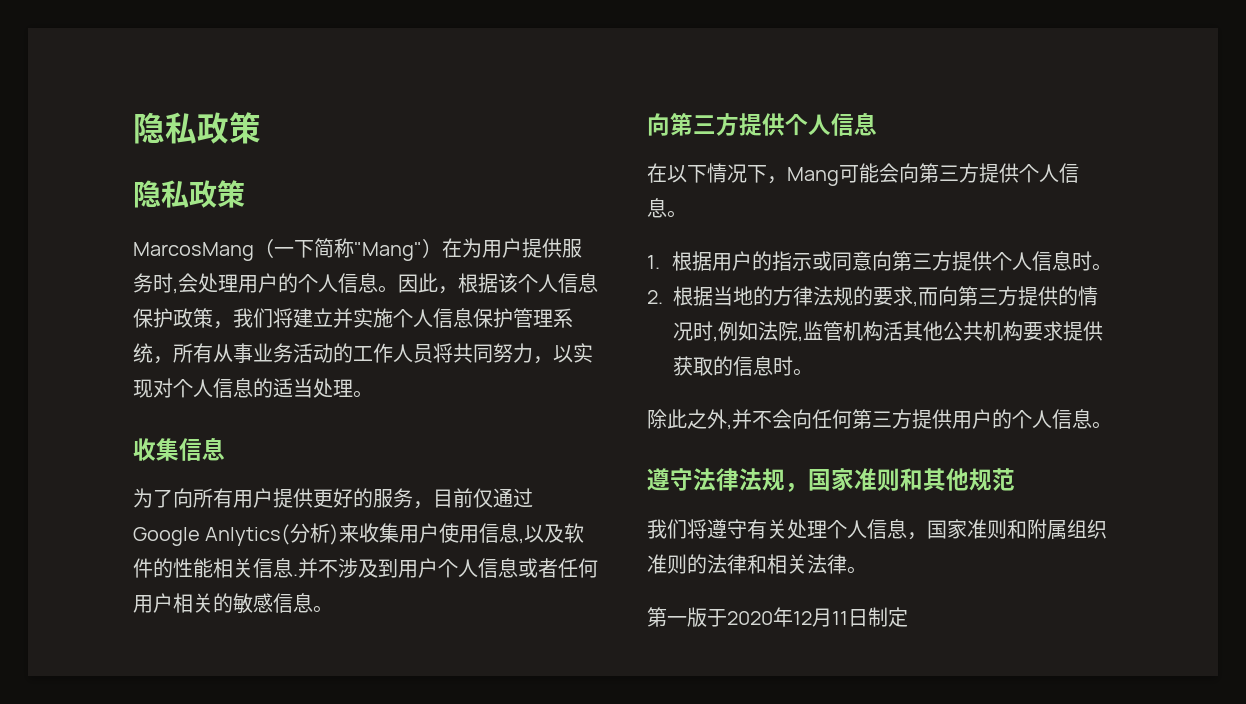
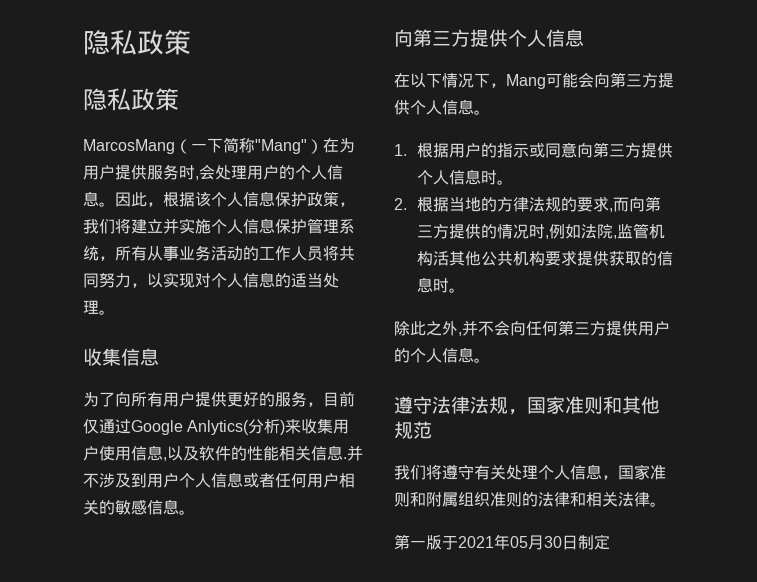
- 第一版于2020年12月11日制定
+ 第一版于2021年05月30日制定

